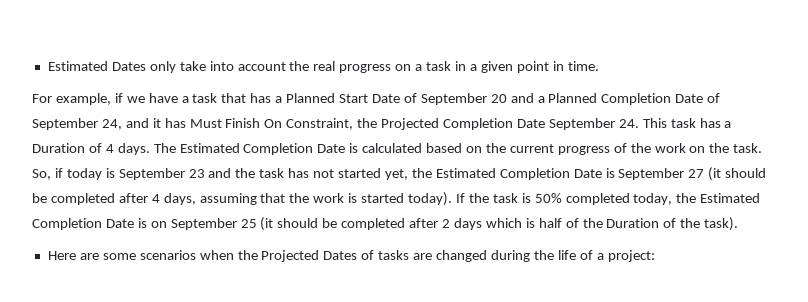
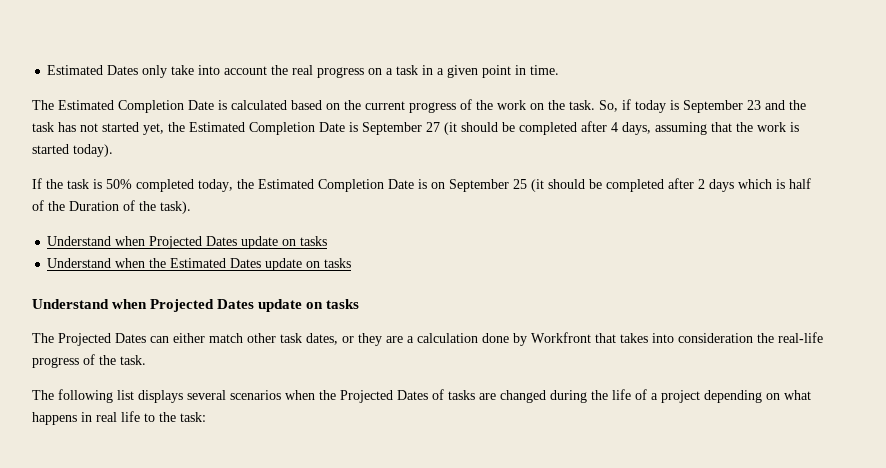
- For example, if we have a task that has a Planned Start Date of September 20 and a Planned Completion Date of September 24, and it has Must Finish On Constraint, the Projected Completion Date September 24. This task has a Duration of 4 days.
- So, if today is September 23 and the task has not started yet, the Estimated Completion Date is September 27 (it should be completed after 4 days, assuming that the work is started today). If the task is 50% completed today, the Estimated Completion Date is on September 25 (it should be completed after 2 days which is half of the Duration of the task).
- Here are some scenarios when the Projected Dates of tasks are changed during the life of a project:
+ So, if today is September 23 and the task has not started yet, the Estimated Completion Date is September 27 (it should be completed after 4 days, assuming that the work is started today).
+ If the task is 50% completed today, the Estimated Completion Date is on September 25 (it should be completed after 2 days which is half of the Duration of the task).
+ Understand when Projected Dates update on tasks
+ Understand when the Estimated Dates update on tasks
+ Understand when Projected Dates update on tasks
+ The Projected Dates can either match other task dates, or they are a calculation done by Workfront that takes into consideration the real-life progress of the task.
+ The following list displays several scenarios when the Projected Dates of tasks are changed during the life of a project depending on what happens in real life to the task:

